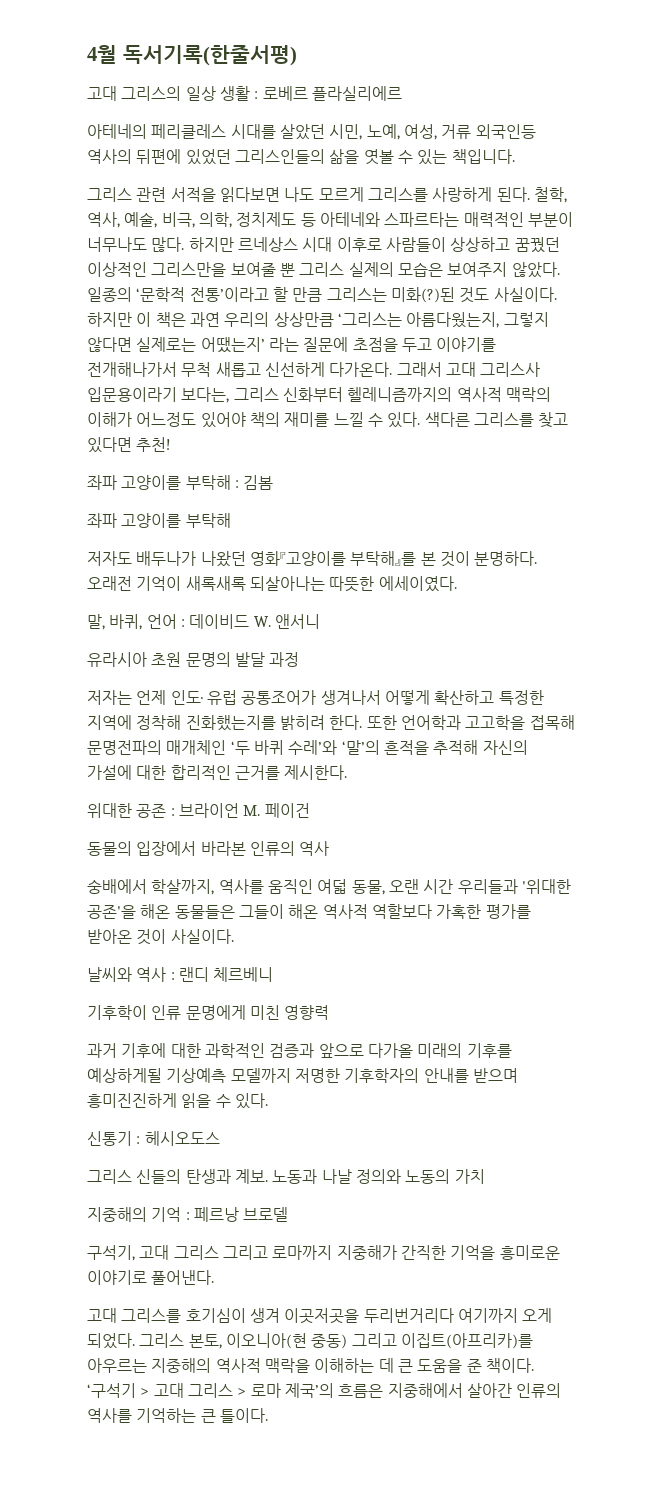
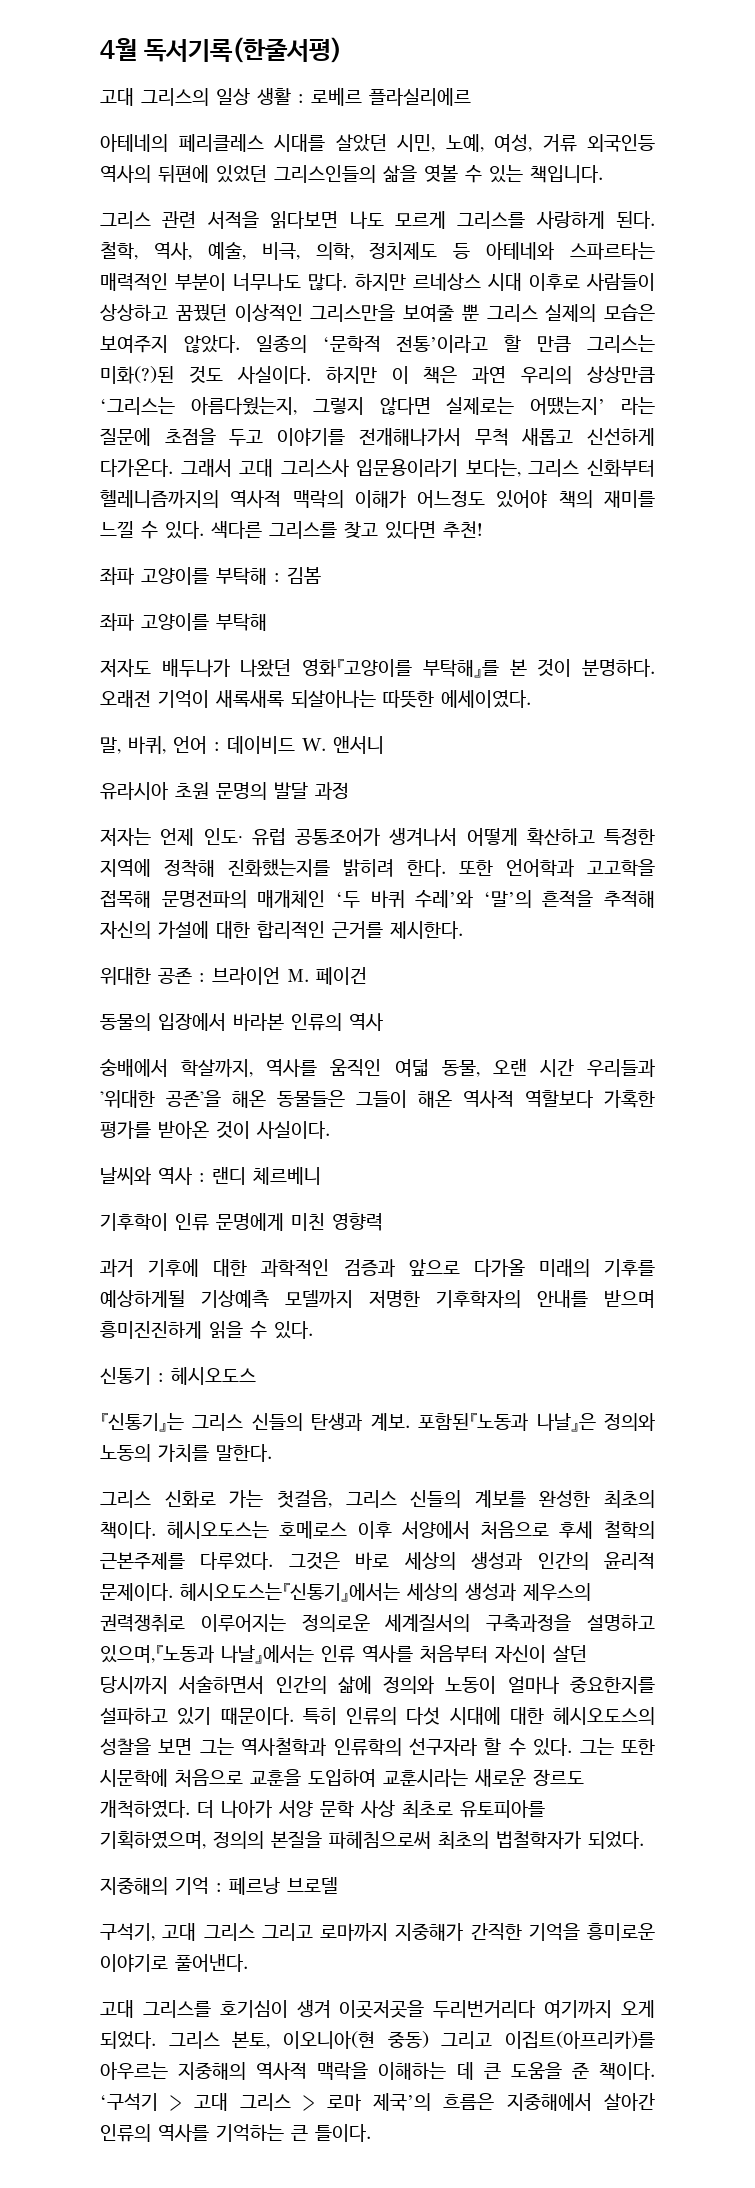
- 그리스 신들의 탄생과 계보.
+ 『신통기』는 그리스 신들의 탄생과 계보.
- 노동과 나날 정의와 노동의 가치
+ 포함된『노동과 나날』은 정의와 노동의 가치를 말한다.
+ 그리스 신화로 가는 첫걸음, 그리스 신들의 계보를 완성한 최초의 책이다. 헤시오도스는 호메로스 이후 서양에서 처음으로 후세 철학의 근본주제를 다루었다. 그것은 바로 세상의 생성과 인간의 윤리적 문제이다. 헤시오도스는『신통기』에서는 세상의 생성과 제우스의 권력쟁취로 이루어지는 정의로운 세계질서의 구축과정을 설명하고 있으며,『노동과 나날』에서는 인류 역사를 처음부터 자신이 살던 당시까지 서술하면서 인간의 삶에 정의와 노동이 얼마나 중요한지를 설파하고 있기 때문이다. 특히 인류의 다섯 시대에 대한 헤시오도스의 성찰을 보면 그는 역사철학과 인류학의 선구자라 할 수 있다. 그는 또한 시문학에 처음으로 교훈을 도입하여 교훈시라는 새로운 장르도 개척하였다. 더 나아가 서양 문학 사상 최초로 유토피아를 기획하였으며, 정의의 본질을 파헤침으로써 최초의 법철학자가 되었다.

